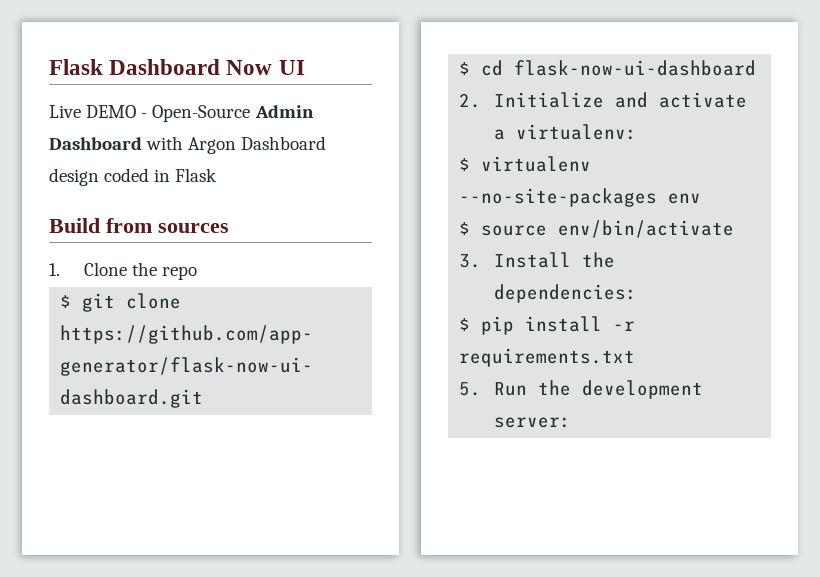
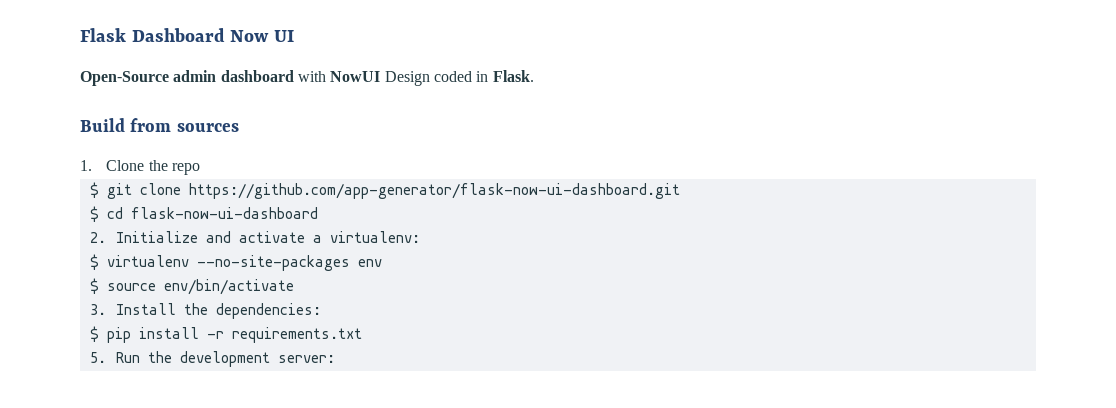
- Live DEMO - Open-Source Admin Dashboard with Argon Dashboard design coded in Flask
+ Open-Source admin dashboard with NowUI Design coded in Flask.

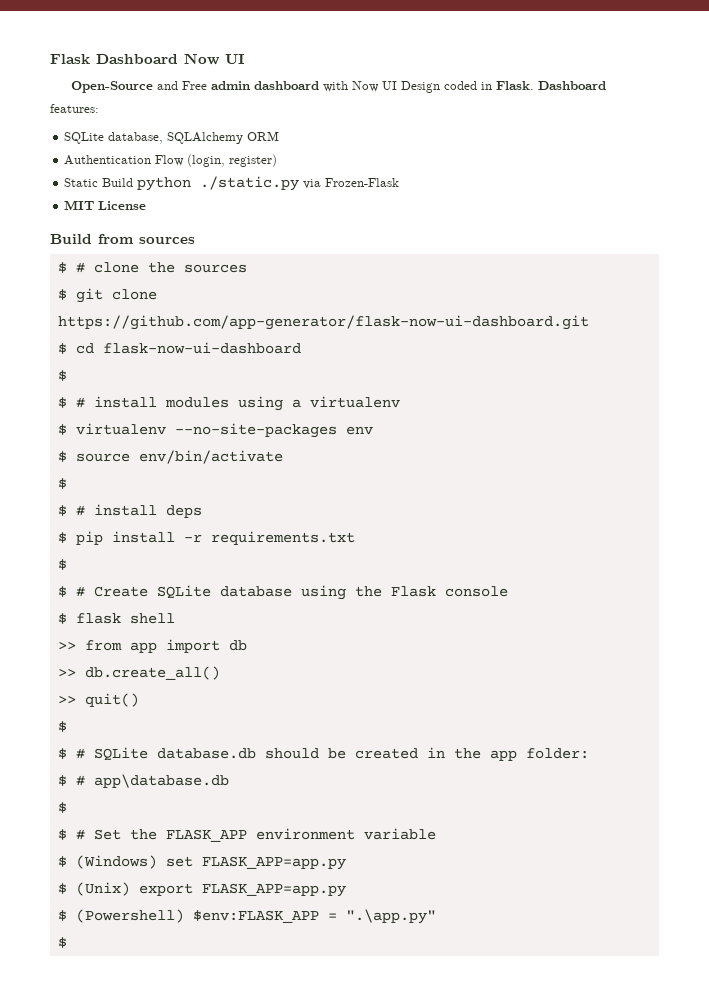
- Open-Source admin dashboard with NowUI Design coded in Flask.
+ Open-Source and Free admin dashboard with Now UI Design coded in Flask. Dashboard features:
+ SQLite database, SQLAlchemy ORM
+ Authentication Flow (login, register)
+ Static Build python ./static.py via Frozen-Flask
+ MIT License
  Build from sources
- 1. Clone the repo
+ $ # clone the sources
  $ cd flask-now-ui-dashboard
- 2. Initialize and activate a virtualenv:
+ $
+ $ # install modules using a virtualenv
  $ source env/bin/activate
- 3. Install the dependencies:
+ $
+ $ # install deps
  $ pip install -r requirements.txt
- 5. Run the development server:
+ $
+ $ # Create SQLite database using the Flask console
+ $ flask shell
+ >> from app import db
+ >> db.create_all()
+ >> quit()
+ $
+ $ # SQLite database.db should be created in the app folder:
+ $ # app\database.db
+ $
+ $ # Set the FLASK_APP environment variable
+ $ (Windows) set FLASK_APP=app.py
+ $ (Unix) export FLASK_APP=app.py
+ $ (Powershell) $env:FLASK_APP = ".\app.py"
+ $

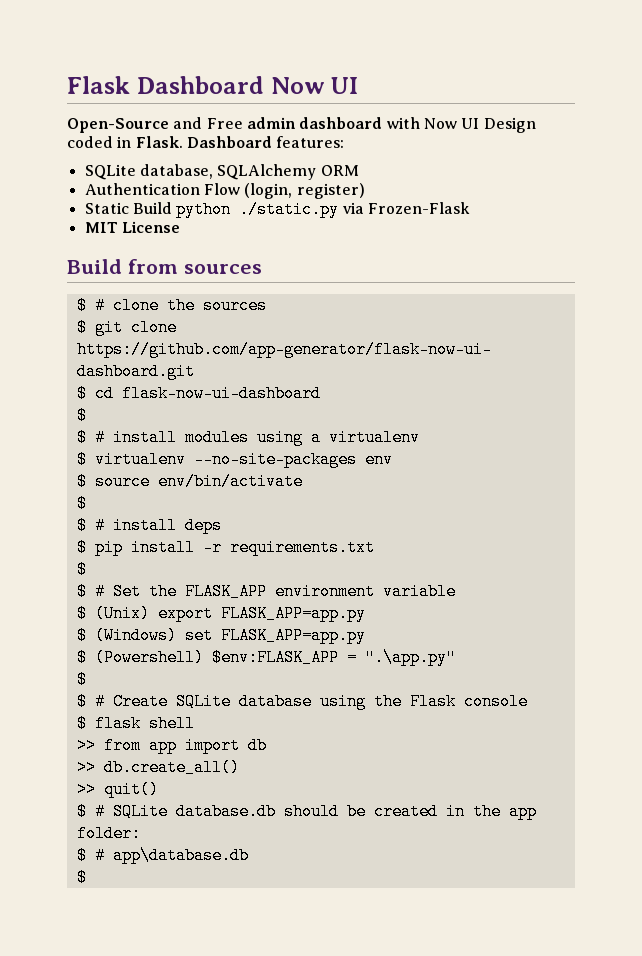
+ $ # Set the FLASK_APP environment variable
+ $ (Unix) export FLASK_APP=app.py
+ $ (Windows) set FLASK_APP=app.py
+ $ (Powershell) $env:FLASK_APP = ".\app.py"
+ $
  >> quit()
- $
- $ # Set the FLASK_APP environment variable
- $ (Windows) set FLASK_APP=app.py
- $ (Unix) export FLASK_APP=app.py
- $ (Powershell) $env:FLASK_APP = ".\app.py"
- $

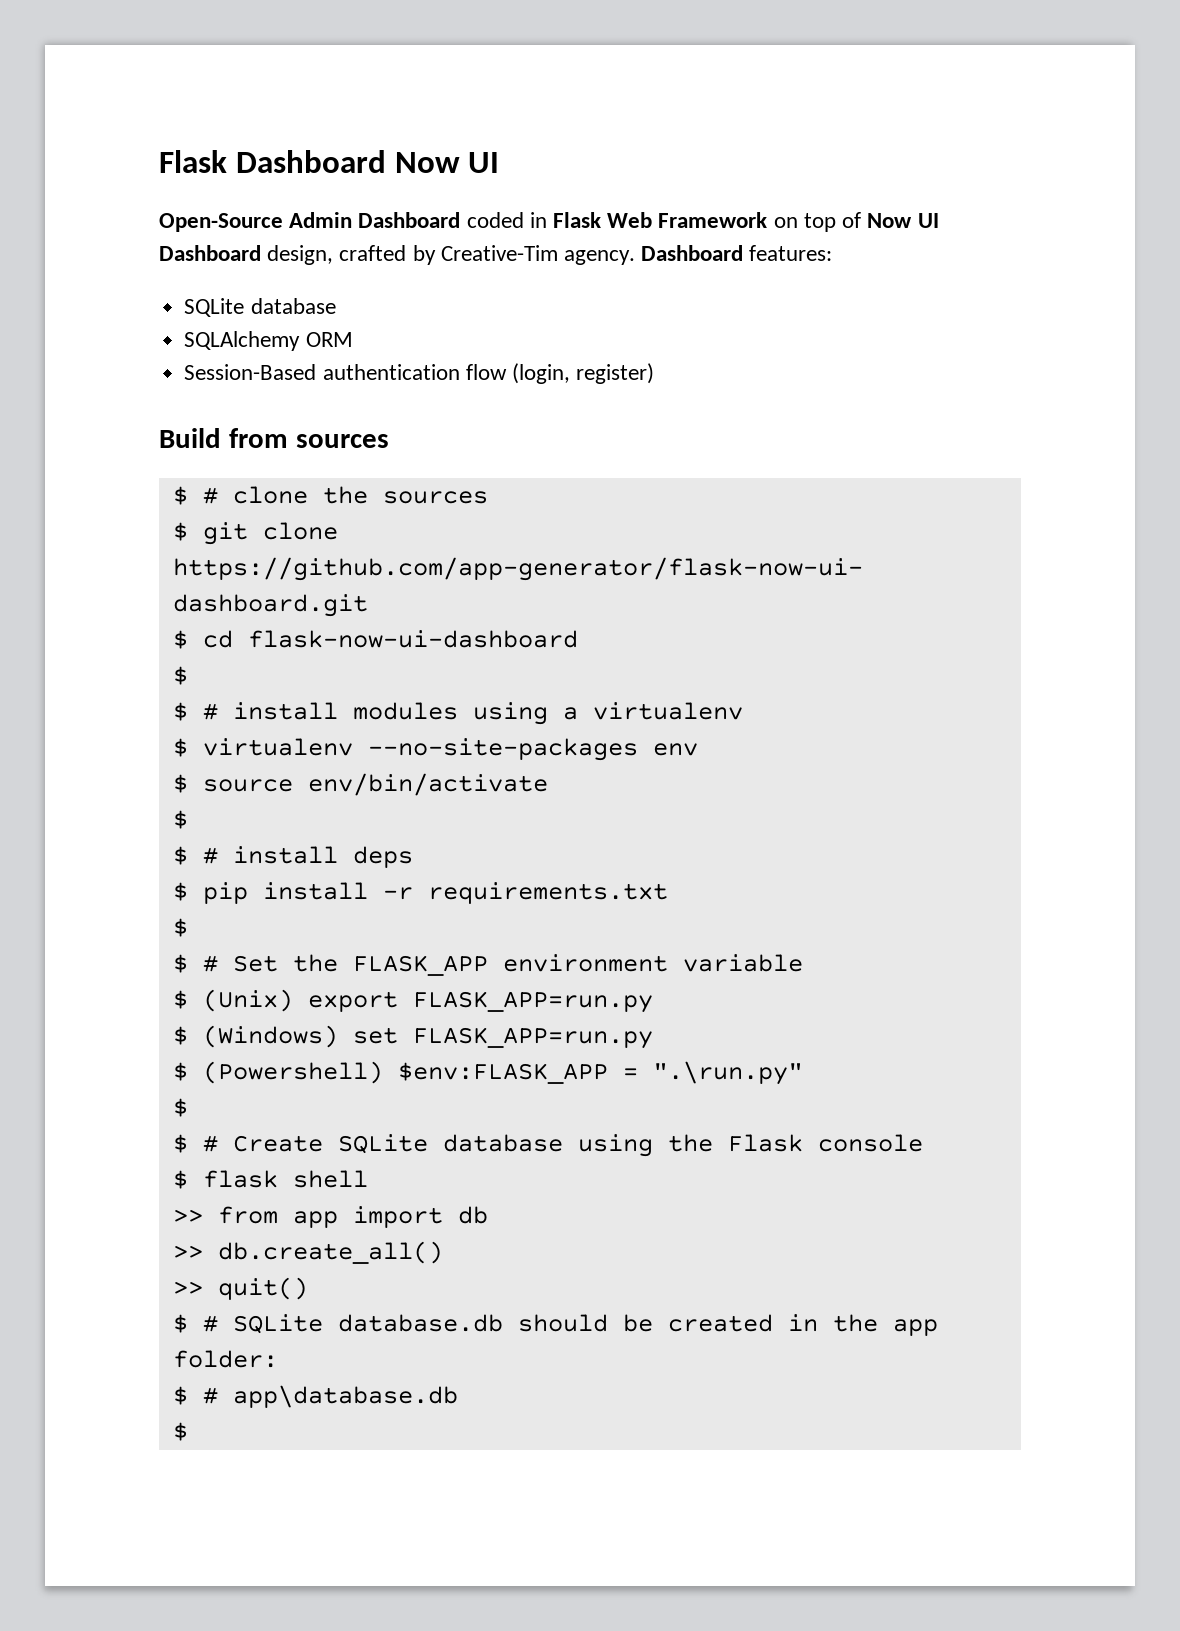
- Open-Source and Free admin dashboard with Now UI Design coded in Flask.
+ Open-Source Admin Dashboard coded in Flask Web Framework on top of Now UI Dashboard design, crafted by Creative-Tim agency.
  Dashboard features:
- SQLite database, SQLAlchemy ORM
+ SQLite database
+ SQLAlchemy ORM
- Authentication Flow (login, register)
+ Session-Based authentication flow (login, register)
- Static Build python ./static.py via Frozen-Flask
- MIT License
- $ (Unix) export FLASK_APP=app.py
+ $ (Unix) export FLASK_APP=run.py
- $ (Windows) set FLASK_APP=app.py
+ $ (Windows) set FLASK_APP=run.py
- $ (Powershell) $env:FLASK_APP = ".\app.py"
+ $ (Powershell) $env:FLASK_APP = ".\run.py"

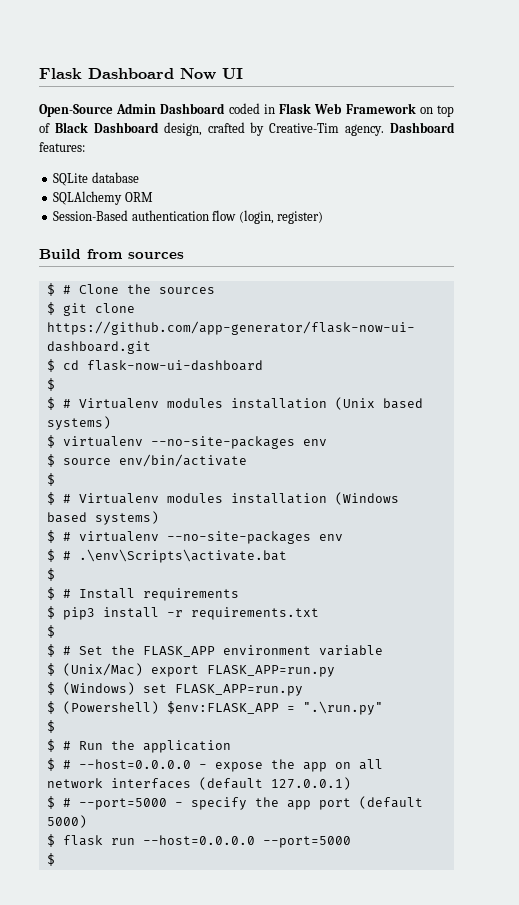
- Open-Source Admin Dashboard coded in Flask Web Framework on top of Now UI Dashboard design, crafted by Creative-Tim agency.
+ Open-Source Admin Dashboard coded in Flask Web Framework on top of Black Dashboard design, crafted by Creative-Tim agency.
- $ # clone the sources
+ $ # Clone the sources
- $ # install modules using a virtualenv
+ $ # Virtualenv modules installation (Unix based systems)
- $ # install deps
- $ pip install -r requirements.txt
+ $ # Virtualenv modules installation (Windows based systems)
+ $ # virtualenv --no-site-packages env
+ $ # .\env\Scripts\activate.bat
+ $
+ $ # Install requirements
+ $ pip3 install -r requirements.txt
- $ (Unix) export FLASK_APP=run.py
+ $ (Unix/Mac) export FLASK_APP=run.py
- $ # Create SQLite database using the Flask console
- $ flask shell
- >> from app import db
- >> db.create_all()
- >> quit()
- $ # SQLite database.db should be created in the app folder:
- $ # app\database.db
+ $ # Run the application
+ $ # --host=0.0.0.0 - expose the app on all network interfaces (default 127.0.0.1)
+ $ # --port=5000 - specify the app port (default 5000)
+ $ flask run --host=0.0.0.0 --port=5000

